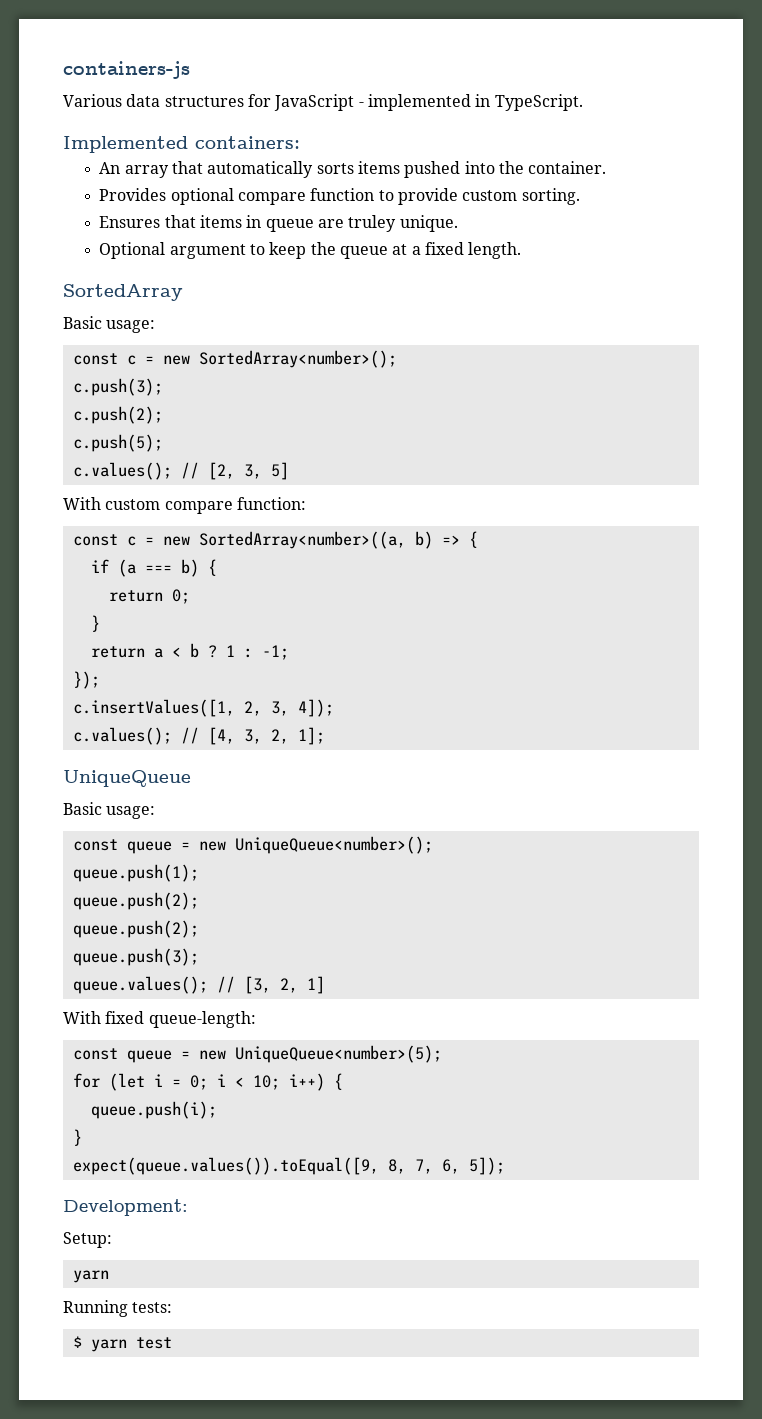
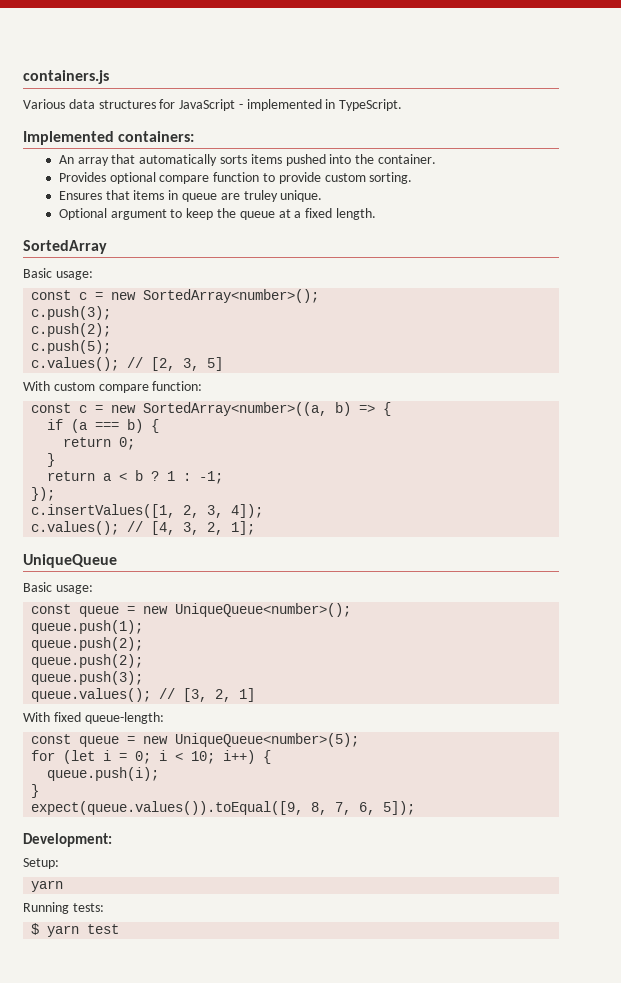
- containers-js
+ containers.js

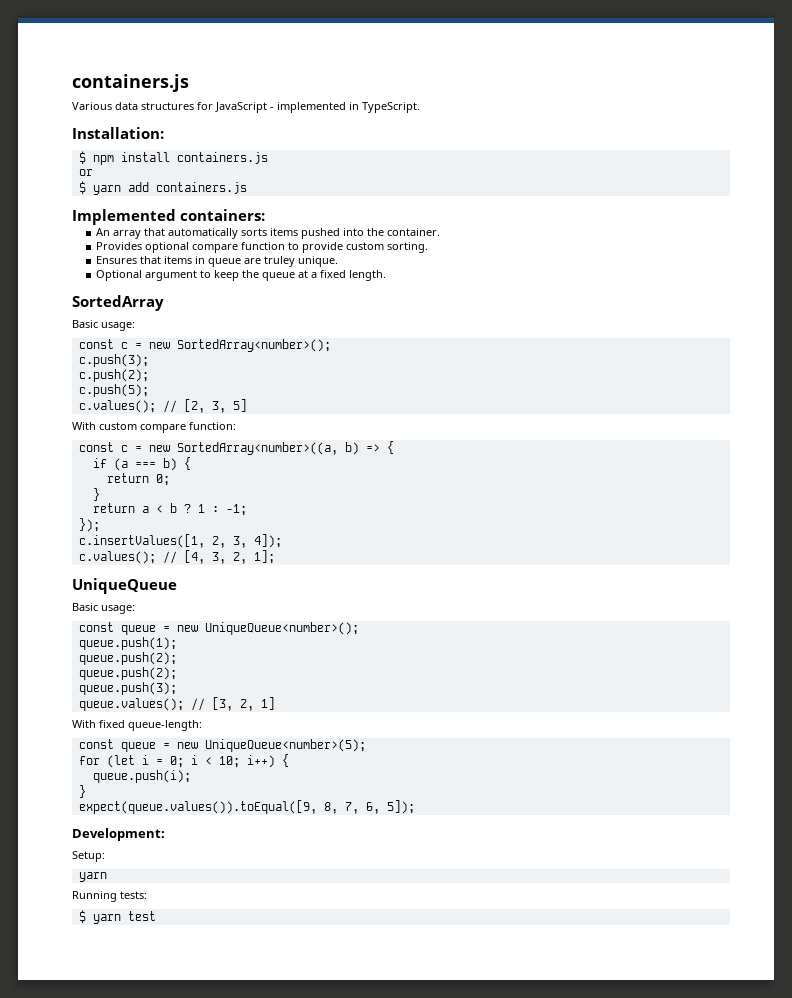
+ Installation:
+ $ npm install containers.js
+ or
+ $ yarn add containers.js

